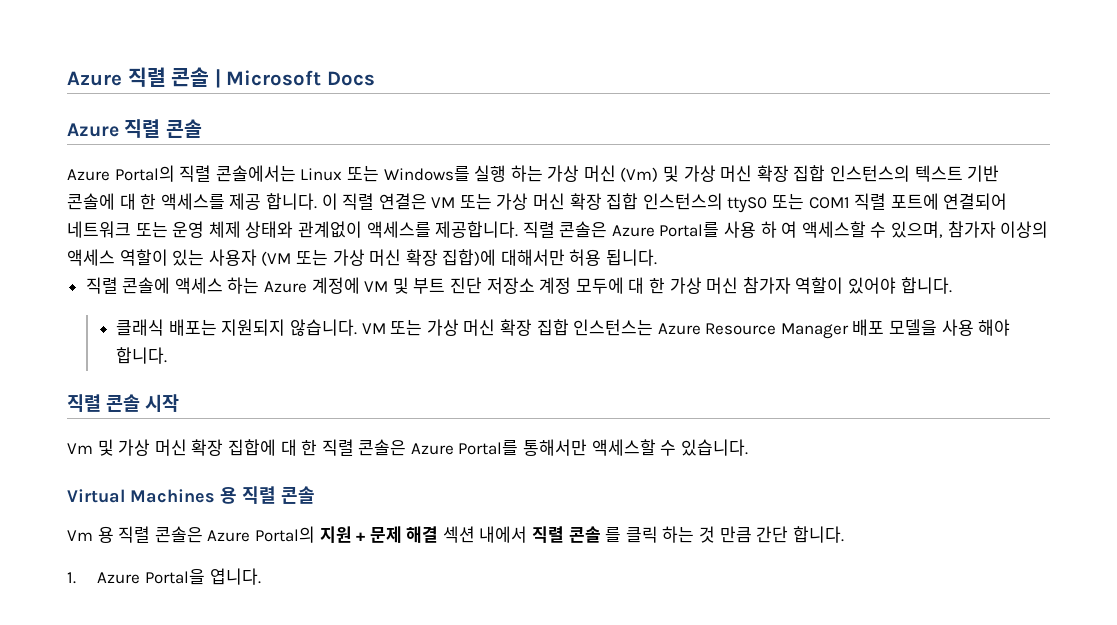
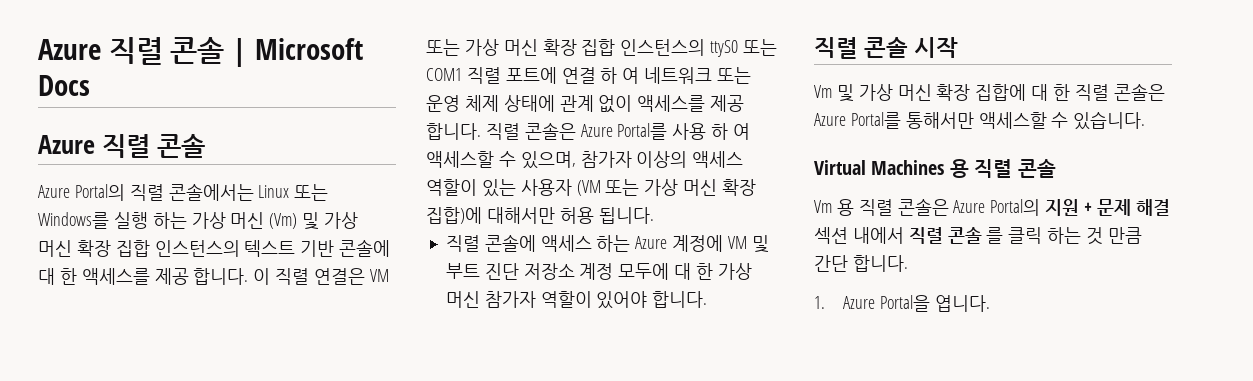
- 이 직렬 연결은 VM 또는 가상 머신 확장 집합 인스턴스의 ttyS0 또는 COM1 직렬 포트에 연결되어 네트워크 또는 운영 체제 상태와 관계없이 액세스를 제공합니다.
+ 이 직렬 연결은 VM 또는 가상 머신 확장 집합 인스턴스의 ttyS0 또는 COM1 직렬 포트에 연결 하 여 네트워크 또는 운영 체제 상태에 관계 없이 액세스를 제공 합니다.
- 클래식 배포는 지원되지 않습니다. VM 또는 가상 머신 확장 집합 인스턴스는 Azure Resource Manager 배포 모델을 사용 해야 합니다.

